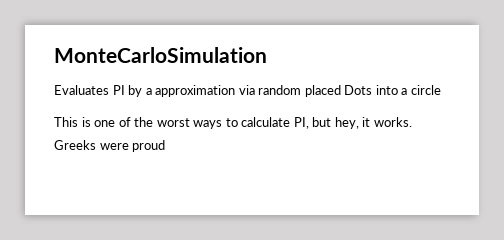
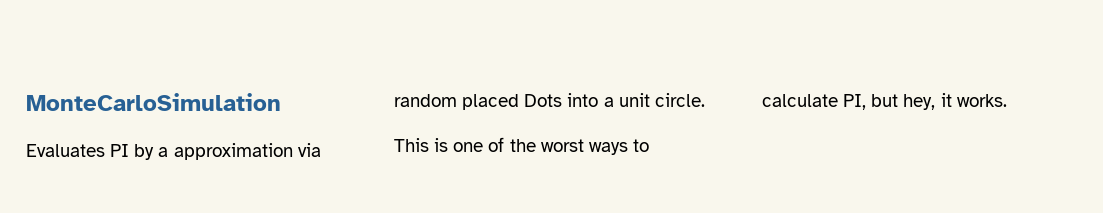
- Evaluates PI by a approximation via random placed Dots into a circle
+ Evaluates PI by a approximation via random placed Dots into a unit circle.
- Greeks were proud

